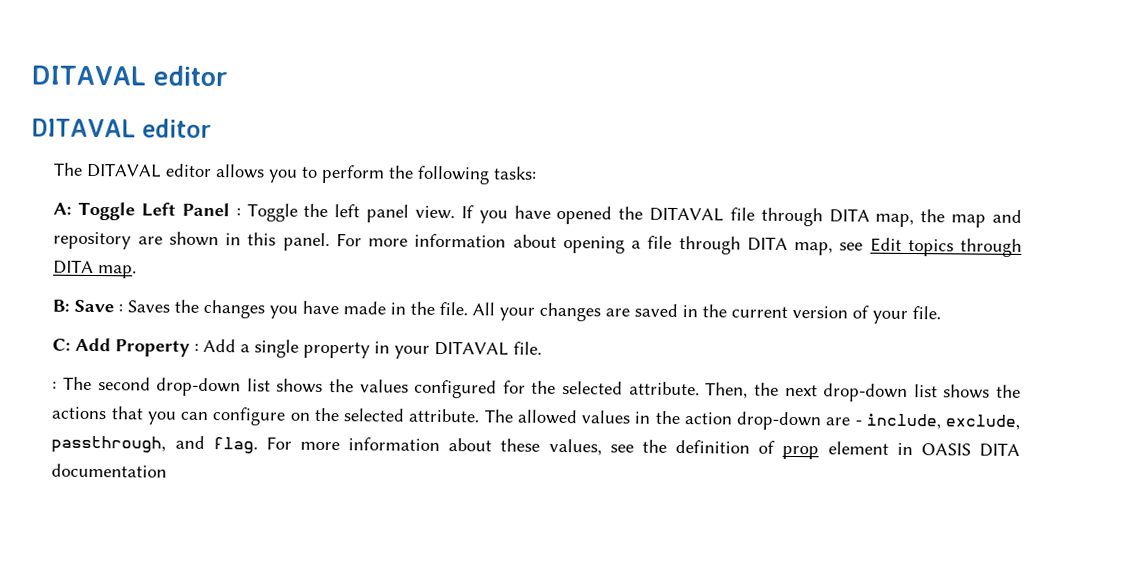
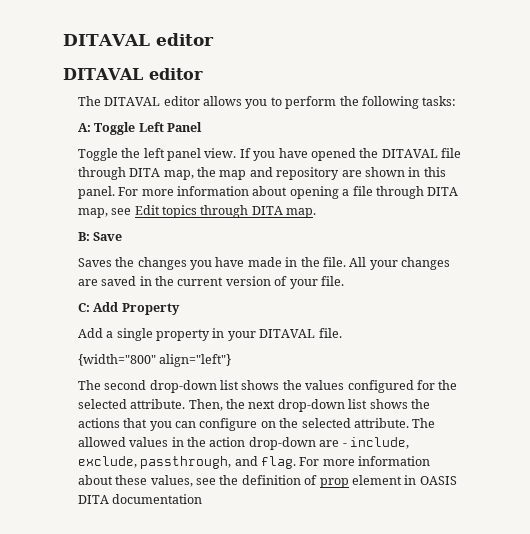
- A: Toggle Left Panel : Toggle the left panel view.
+ A: Toggle Left Panel
+ Toggle the left panel view.
- B: Save : Saves the changes you have made in the file.
+ B: Save
+ Saves the changes you have made in the file.
- C: Add Property : Add a single property in your DITAVAL file.
+ C: Add Property
+ Add a single property in your DITAVAL file.
- : The second drop-down list shows the values configured for the selected attribute.
+ {width="800" align="left"}
+ The second drop-down list shows the values configured for the selected attribute.

